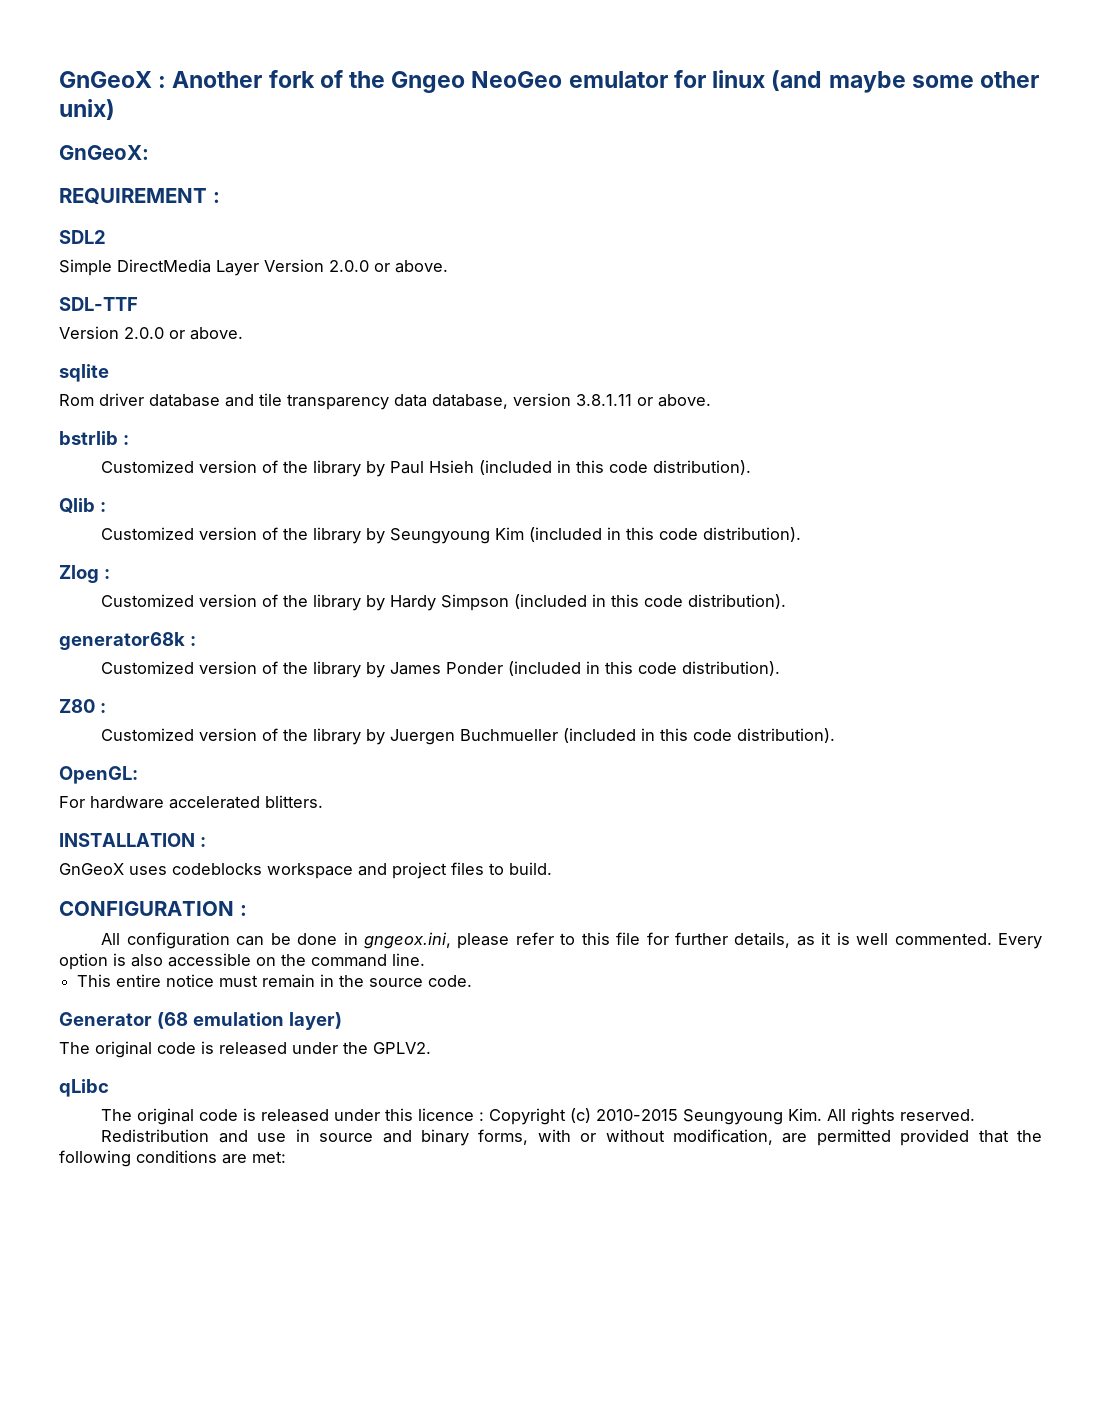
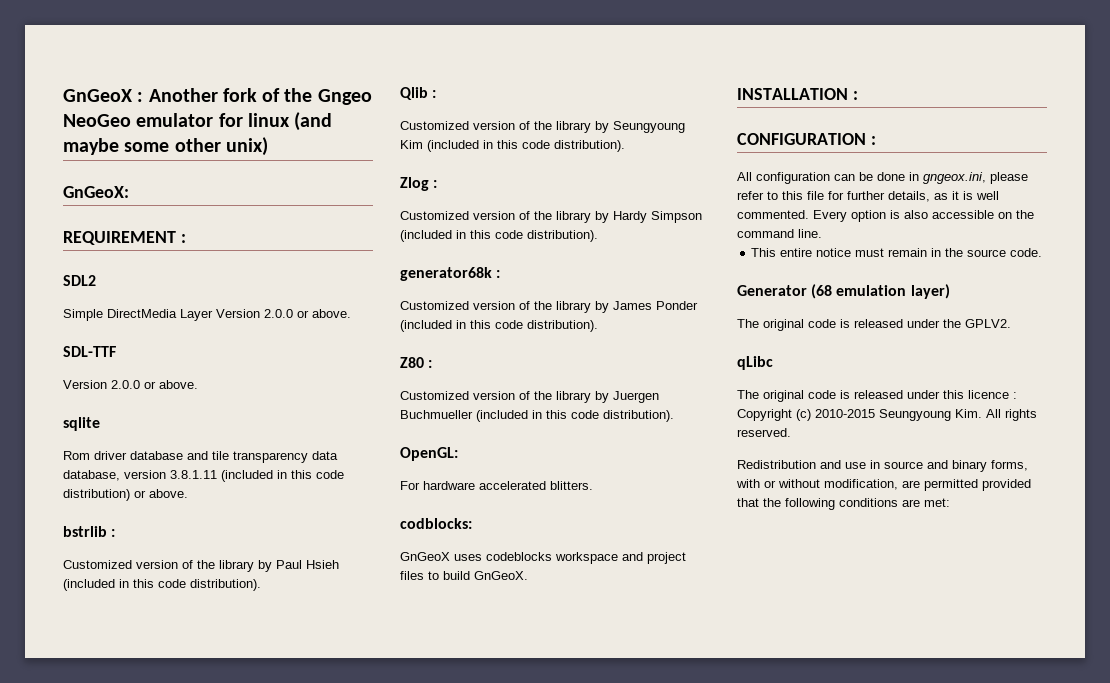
- Rom driver database and tile transparency data database, version 3.8.1.11 or above.
+ Rom driver database and tile transparency data database, version 3.8.1.11 (included in this code distribution) or above.
- INSTALLATION :
+ codblocks:
- GnGeoX uses codeblocks workspace and project files to build.
+ GnGeoX uses codeblocks workspace and project files to build GnGeoX.
+ INSTALLATION :

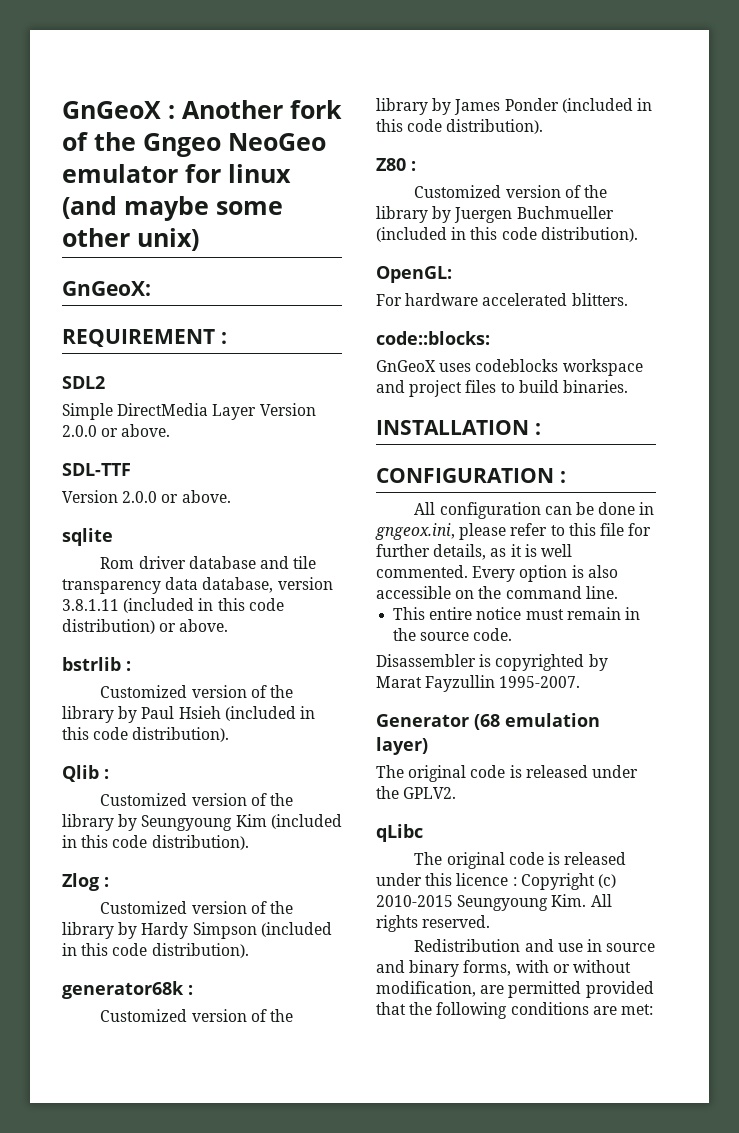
- codblocks:
+ code::blocks:
- GnGeoX uses codeblocks workspace and project files to build GnGeoX.
+ GnGeoX uses codeblocks workspace and project files to build binaries.
+ Disassembler is copyrighted by Marat Fayzullin 1995-2007.

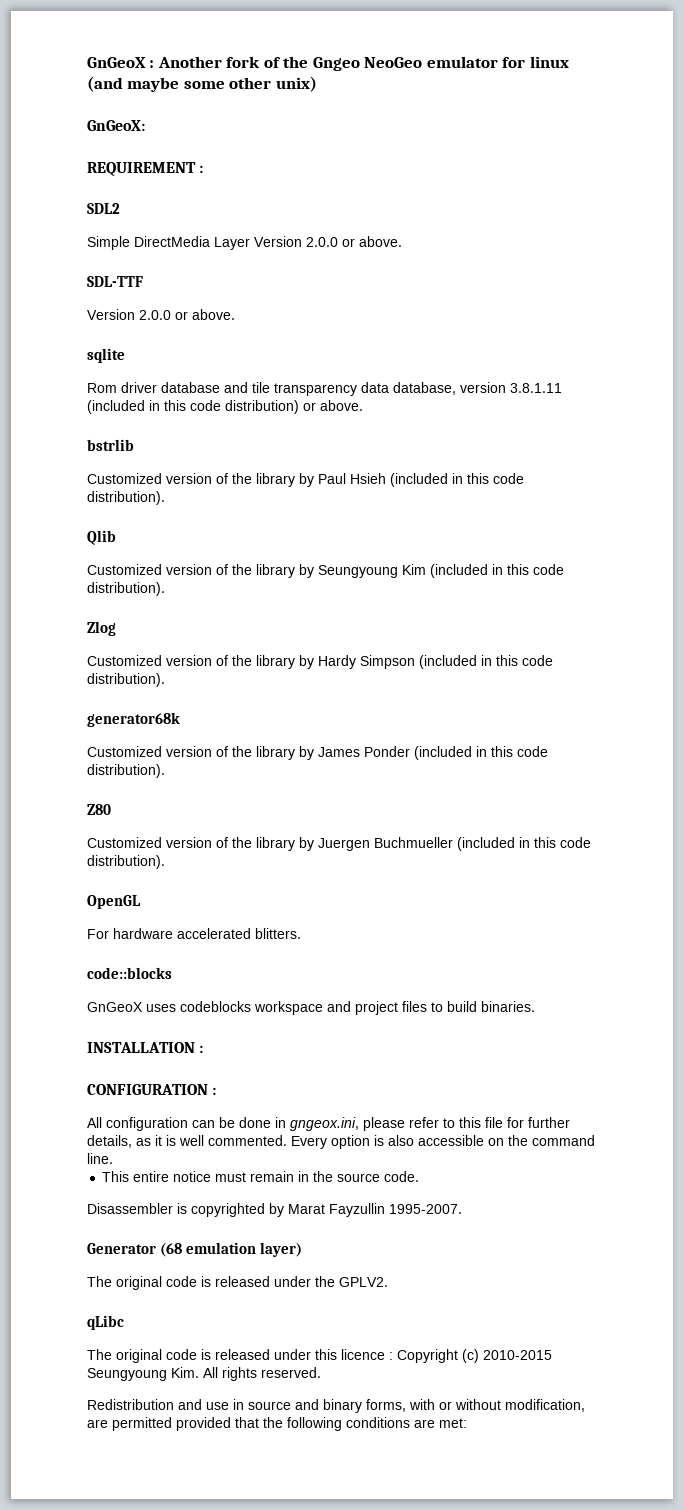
- bstrlib :
+ bstrlib
- Qlib :
+ Qlib
- Zlog :
+ Zlog
- generator68k :
+ generator68k
- Z80 :
+ Z80
- OpenGL:
+ OpenGL
- code::blocks:
+ code::blocks

